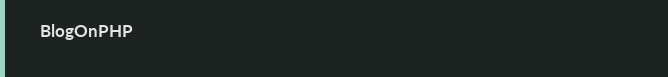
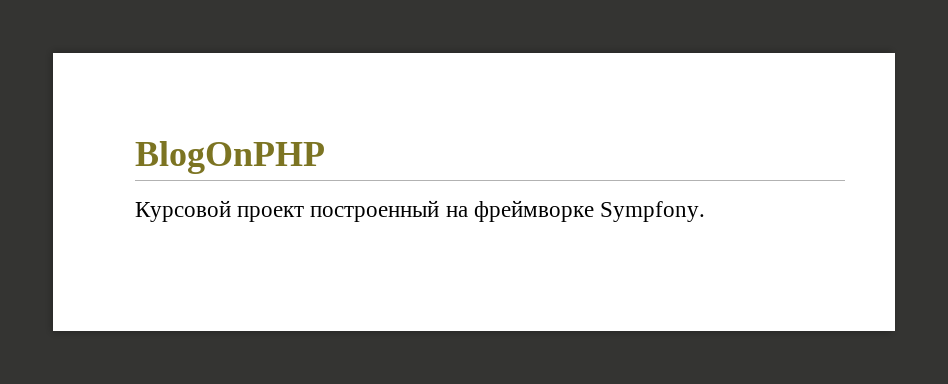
+ Курсовой проект построенный на фреймворке Sympfony.

